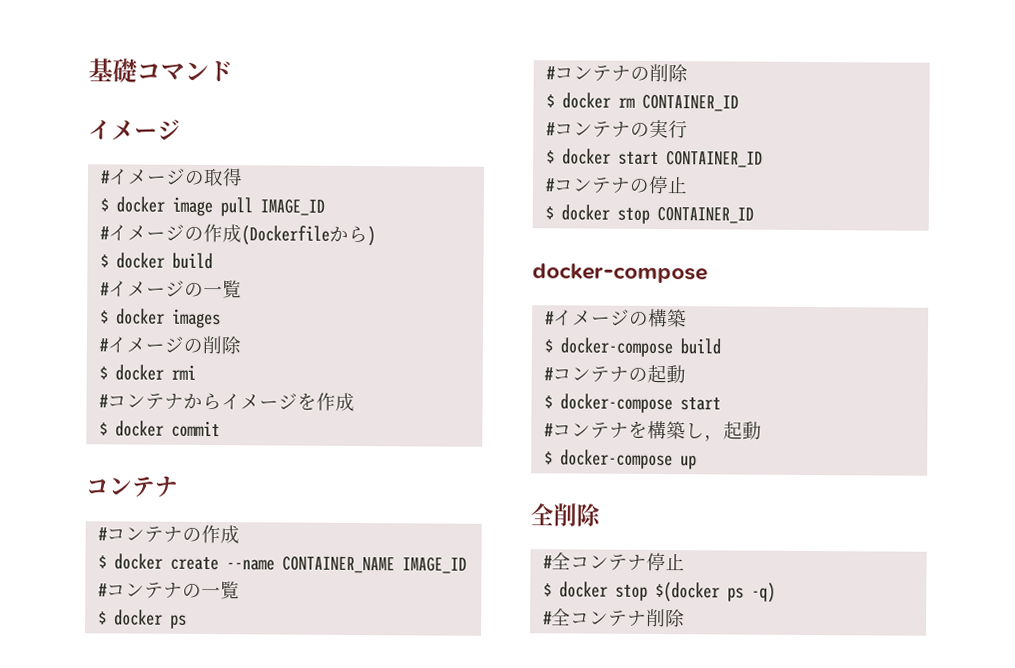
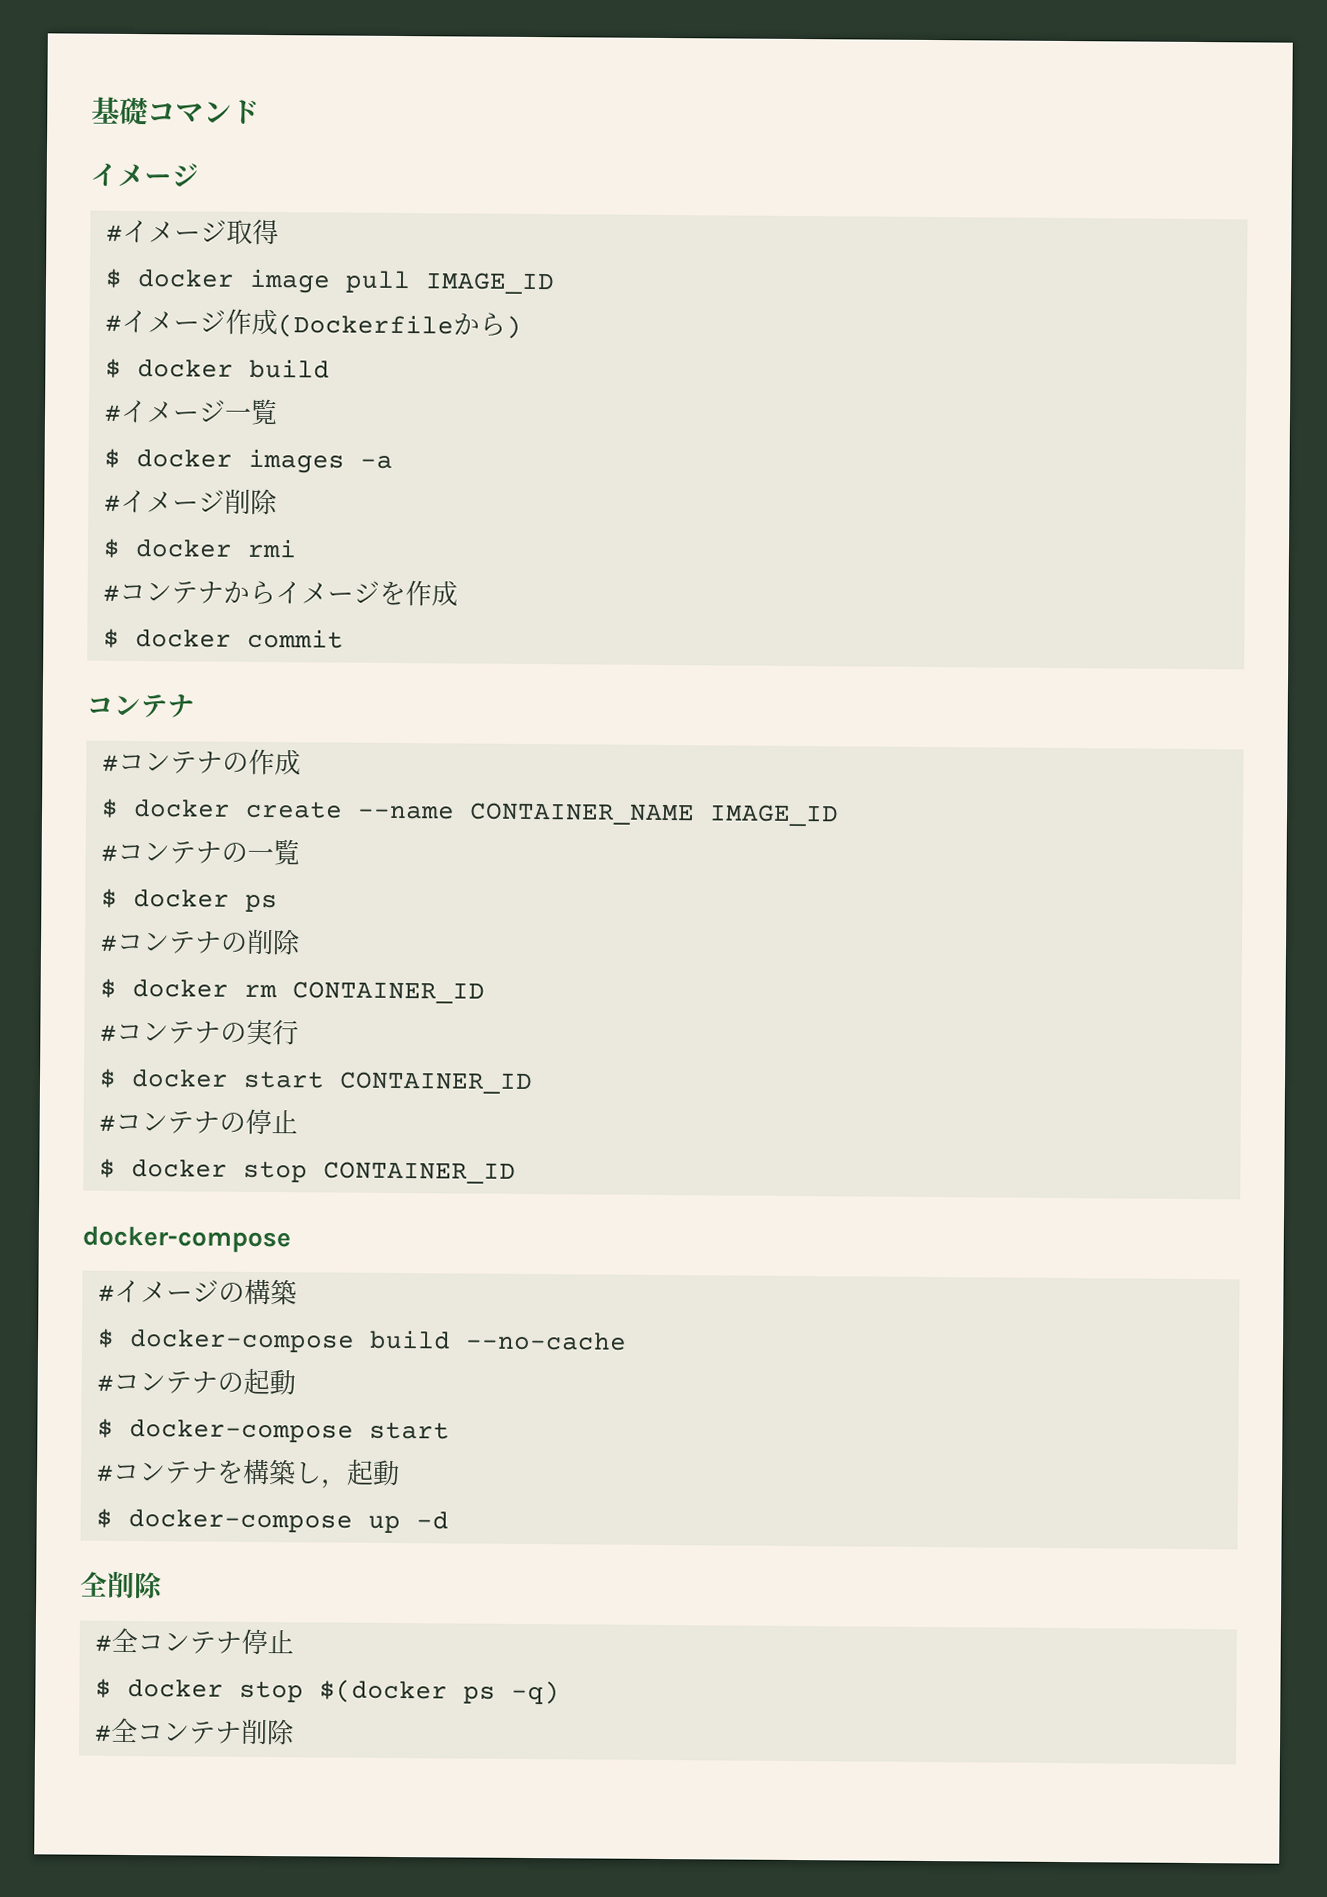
- #イメージの取得
+ #イメージ取得
- #イメージの作成(Dockerfileから)
+ #イメージ作成(Dockerfileから)
- #イメージの一覧
+ #イメージ一覧
- $ docker images
- #イメージの削除
+ $ docker images -a
+ #イメージ削除
- $ docker-compose build
+ $ docker-compose build --no-cache
- $ docker-compose up
+ $ docker-compose up -d

